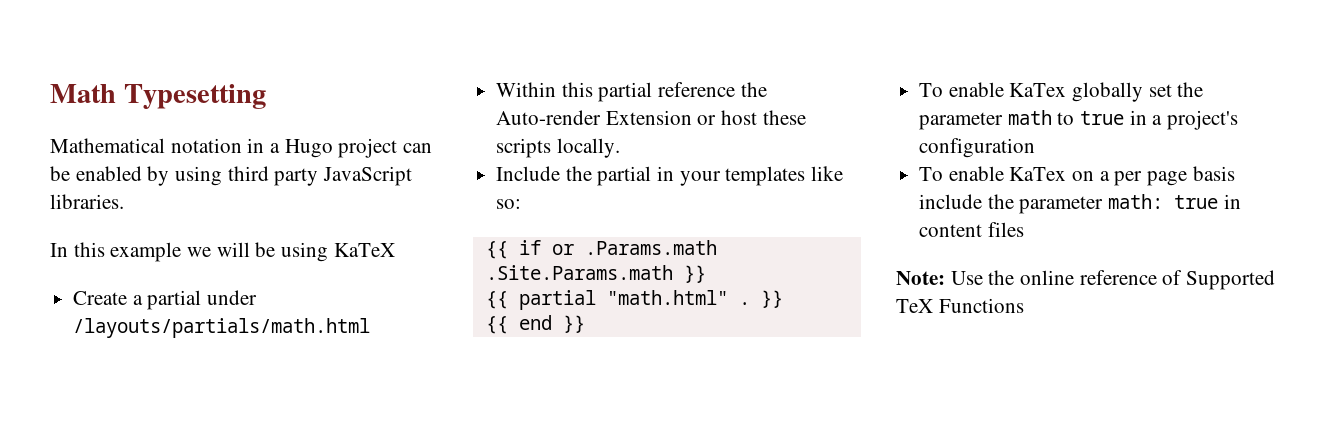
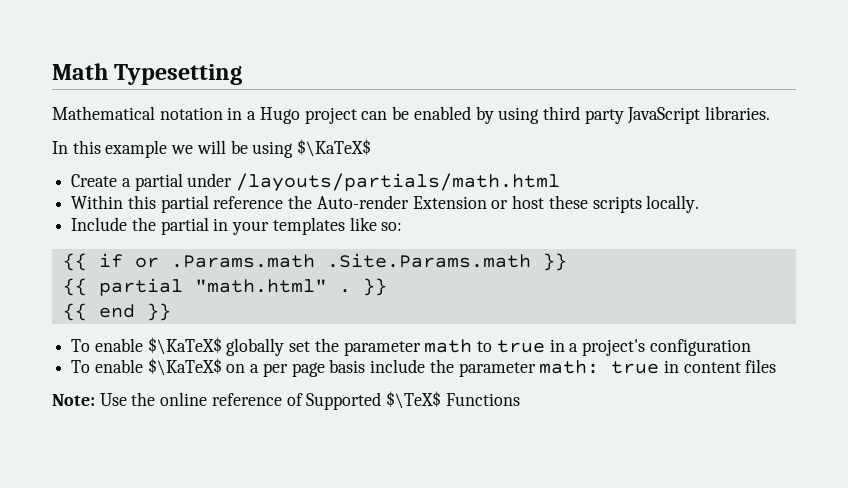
- In this example we will be using KaTeX
+ In this example we will be using $\KaTeX$
- To enable KaTex globally set the parameter math to true in a project's configuration
+ To enable $\KaTeX$ globally set the parameter math to true in a project's configuration
- To enable KaTex on a per page basis include the parameter math: true in content files
+ To enable $\KaTeX$ on a per page basis include the parameter math: true in content files
- Note: Use the online reference of Supported TeX Functions
+ Note: Use the online reference of Supported $\TeX$ Functions

